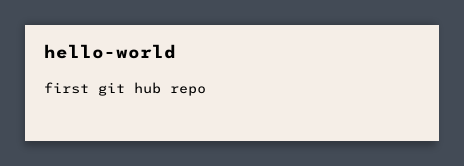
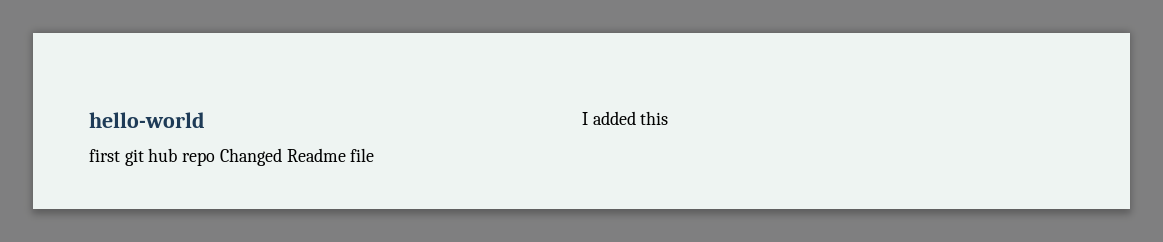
- first git hub repo
+ first git hub repo Changed Readme file
+ I added this

